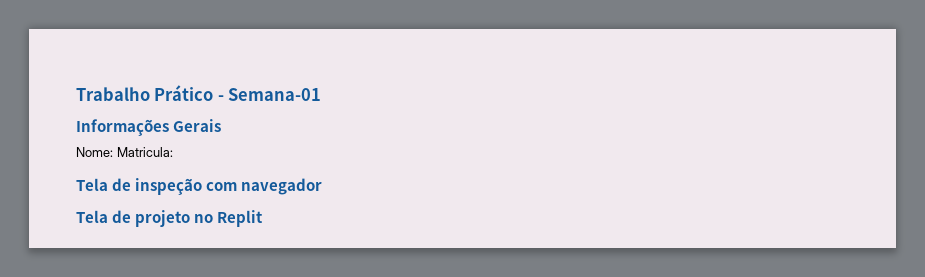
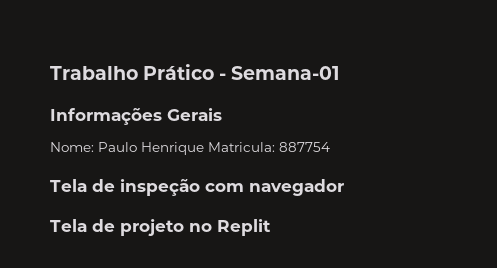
- Nome: Matricula:
+ Nome: Paulo Henrique Matricula: 887754

